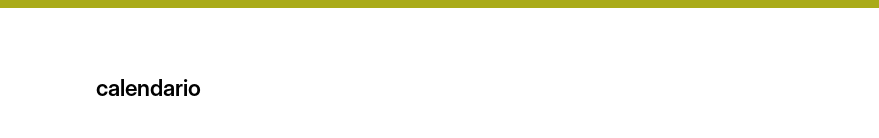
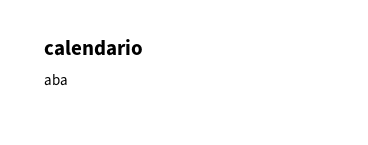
+ aba

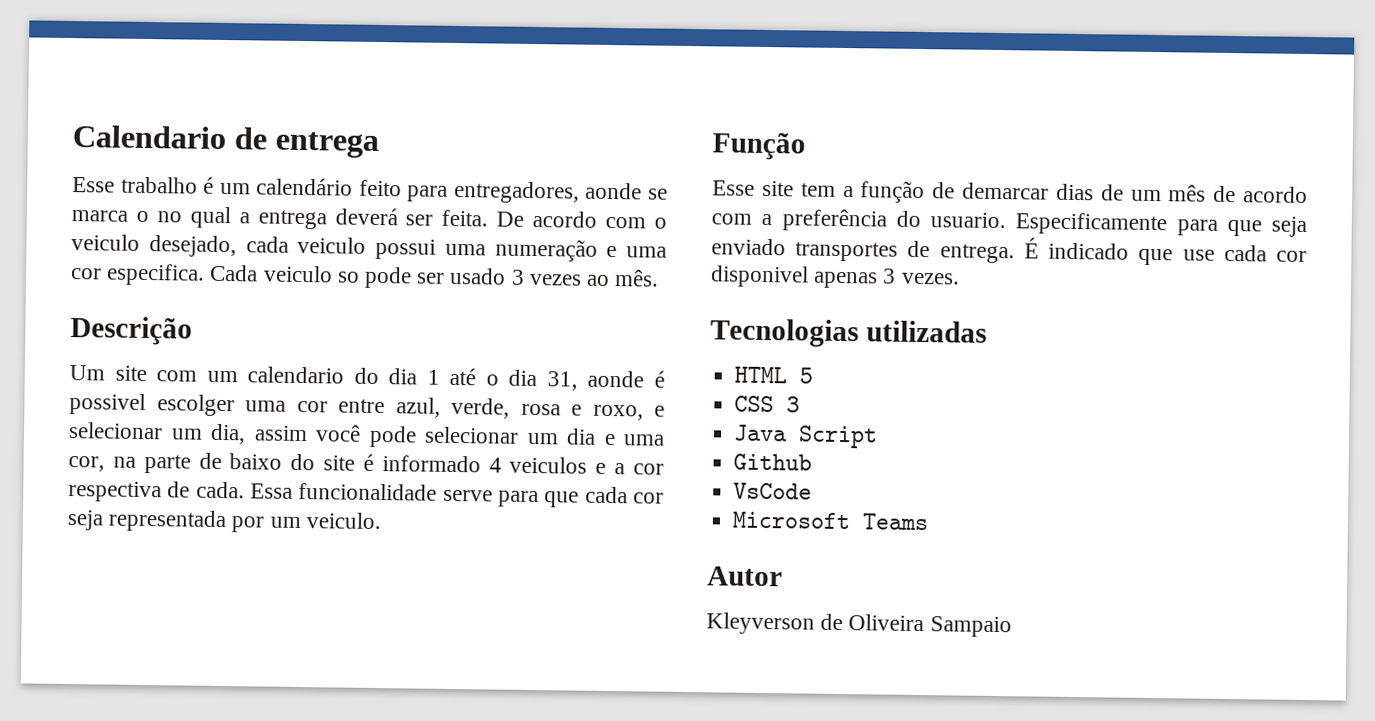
- calendario
- aba
+ Calendario de entrega
+ Esse trabalho é um calendário feito para entregadores, aonde se marca o no qual a entrega deverá ser feita. De acordo com o veiculo desejado, cada veiculo possui uma numeração e uma cor especifica. Cada veiculo so pode ser usado 3 vezes ao mês.
+ Descrição
+ Um site com um calendario do dia 1 até o dia 31, aonde é possivel escolger uma cor entre azul, verde, rosa e roxo, e selecionar um dia, assim você pode selecionar um dia e uma cor, na parte de baixo do site é informado 4 veiculos e a cor respectiva de cada. Essa funcionalidade serve para que cada cor seja representada por um veiculo.
+ Função
+ Esse site tem a função de demarcar dias de um mês de acordo com a preferência do usuario. Especificamente para que seja enviado transportes de entrega. É indicado que use cada cor disponivel apenas 3 vezes.
+ Tecnologias utilizadas
+ HTML 5
+ CSS 3
+ Java Script
+ Github
+ VsCode
+ Microsoft Teams
+ Autor
+ Kleyverson de Oliveira Sampaio

